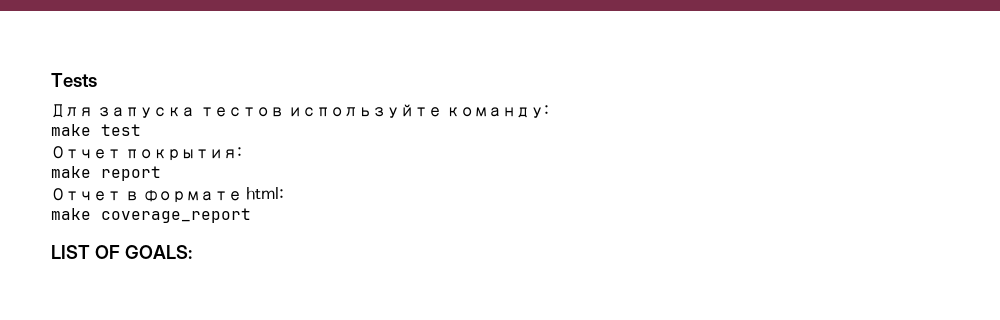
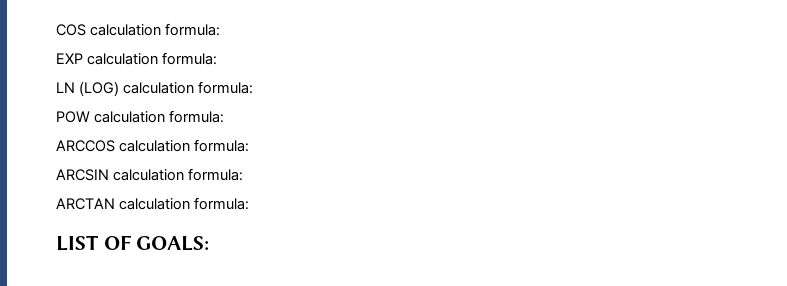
- Tests
- Для запуска тестов используйте команду:
- make test
- Отчет покрытия:
- make report
- Отчет в формате html:
- make coverage_report
+ COS calculation formula:
+ EXP calculation formula:
+ LN (LOG) calculation formula:
+ POW calculation formula:
+ ARCCOS calculation formula:
+ ARCSIN calculation formula:
+ ARCTAN calculation formula:

